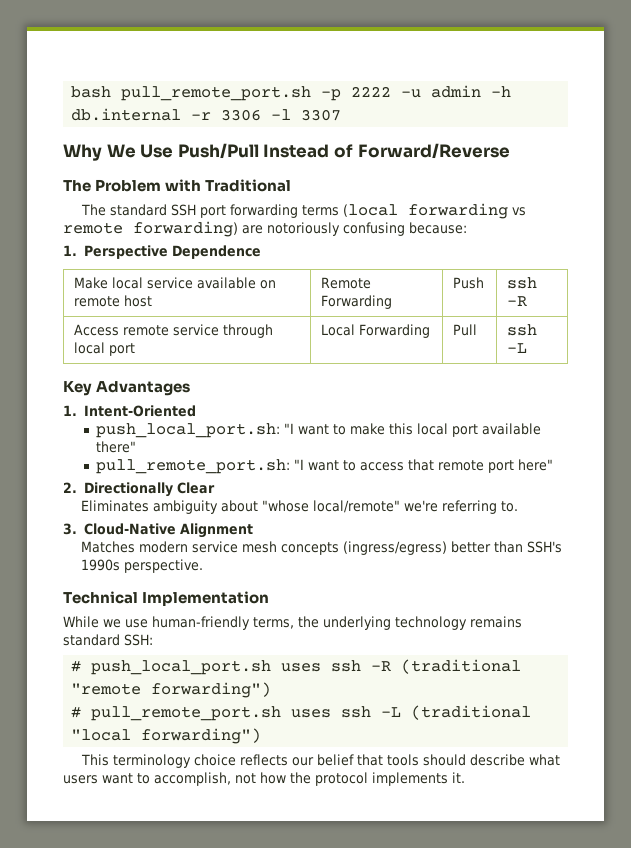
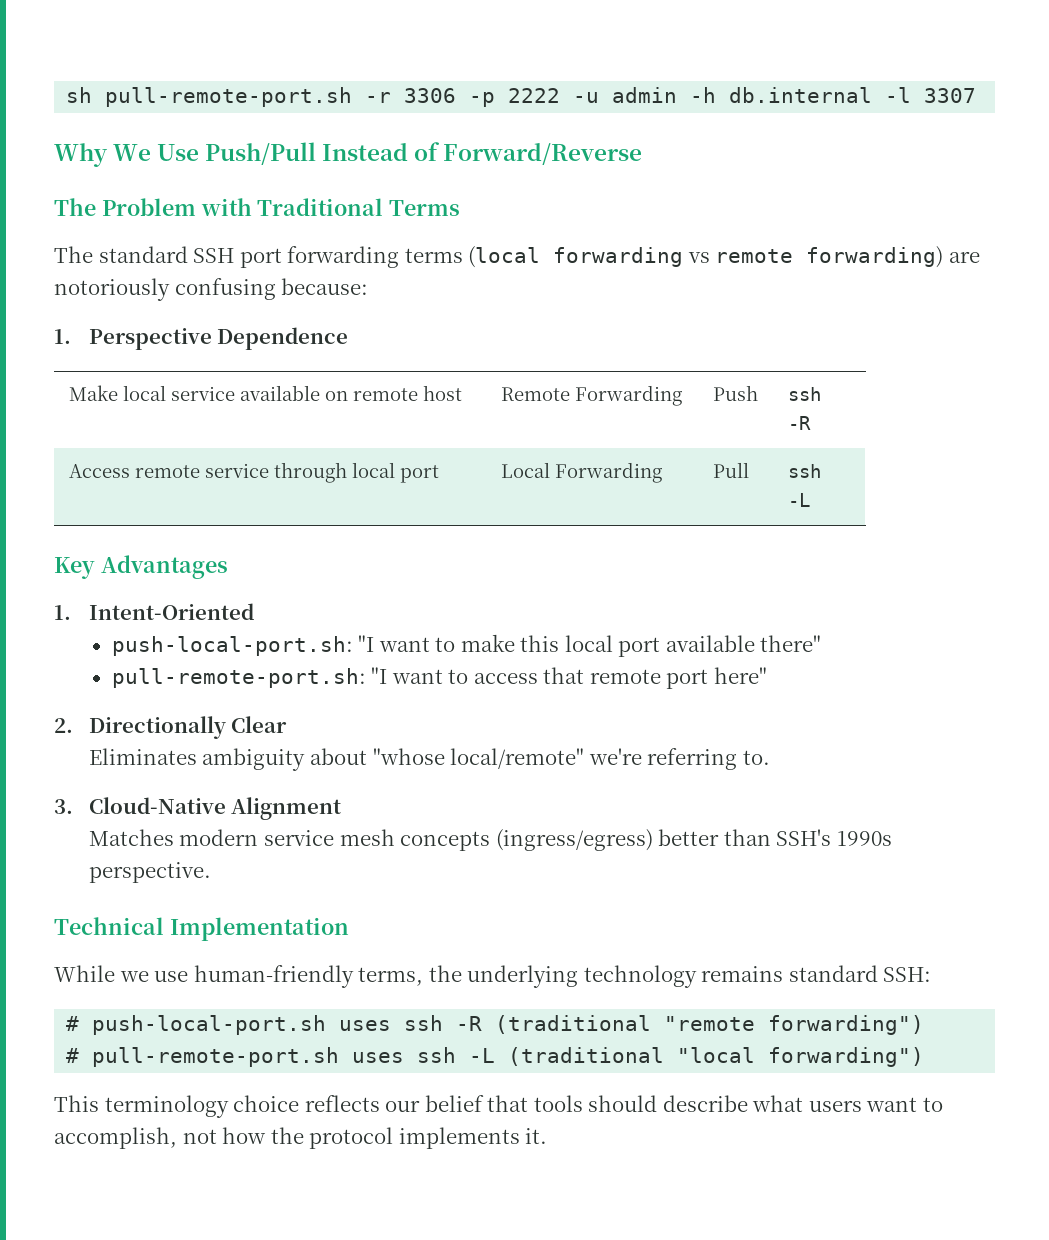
- bash pull_remote_port.sh -p 2222 -u admin -h db.internal -r 3306 -l 3307
+ sh pull-remote-port.sh -r 3306 -p 2222 -u admin -h db.internal -l 3307
- The Problem with Traditional
+ The Problem with Traditional Terms
- push_local_port.sh: "I want to make this local port available there"
+ push-local-port.sh: "I want to make this local port available there"
- pull_remote_port.sh: "I want to access that remote port here"
+ pull-remote-port.sh: "I want to access that remote port here"
- # push_local_port.sh uses ssh -R (traditional "remote forwarding")
+ # push-local-port.sh uses ssh -R (traditional "remote forwarding")
- # pull_remote_port.sh uses ssh -L (traditional "local forwarding")
+ # pull-remote-port.sh uses ssh -L (traditional "local forwarding")

